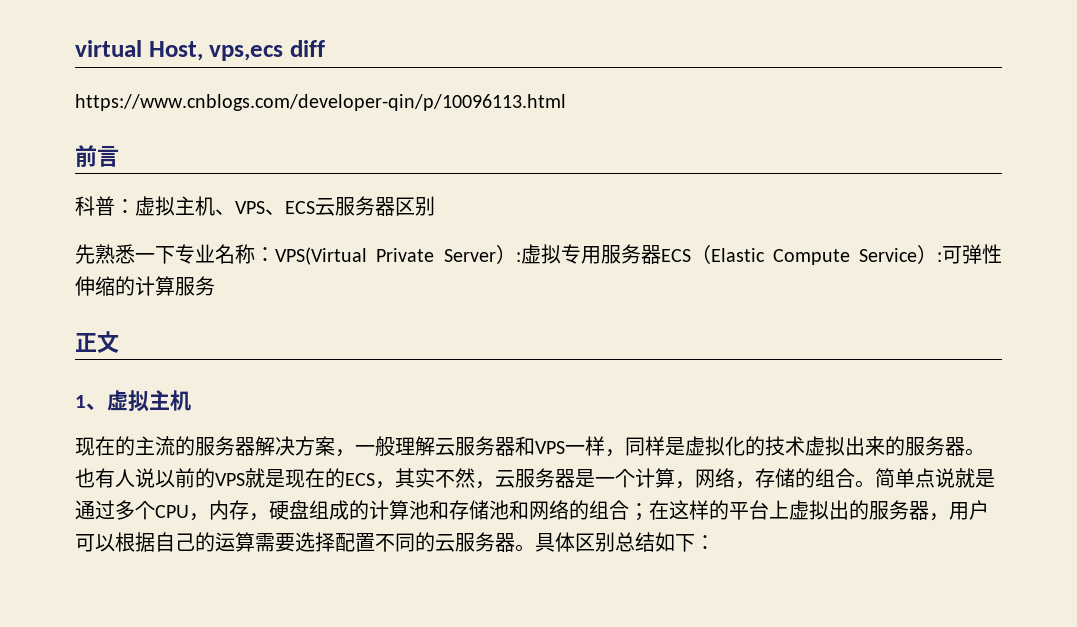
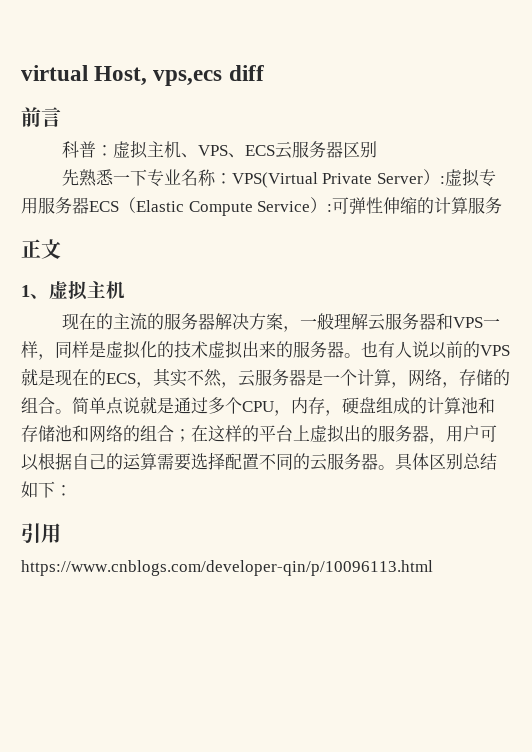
- https://www.cnblogs.com/developer-qin/p/10096113.html
+ 引用
+ https://www.cnblogs.com/developer-qin/p/10096113.html

